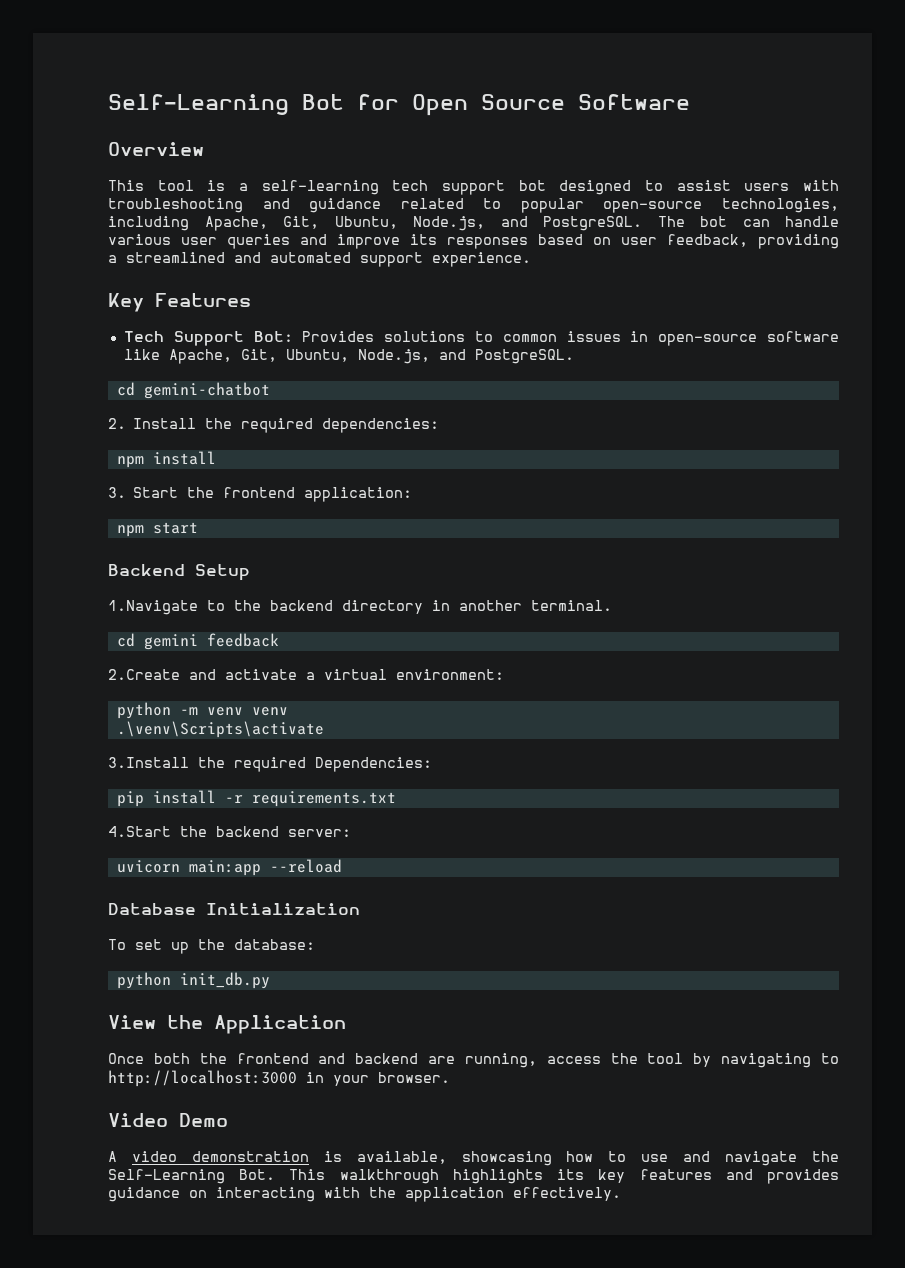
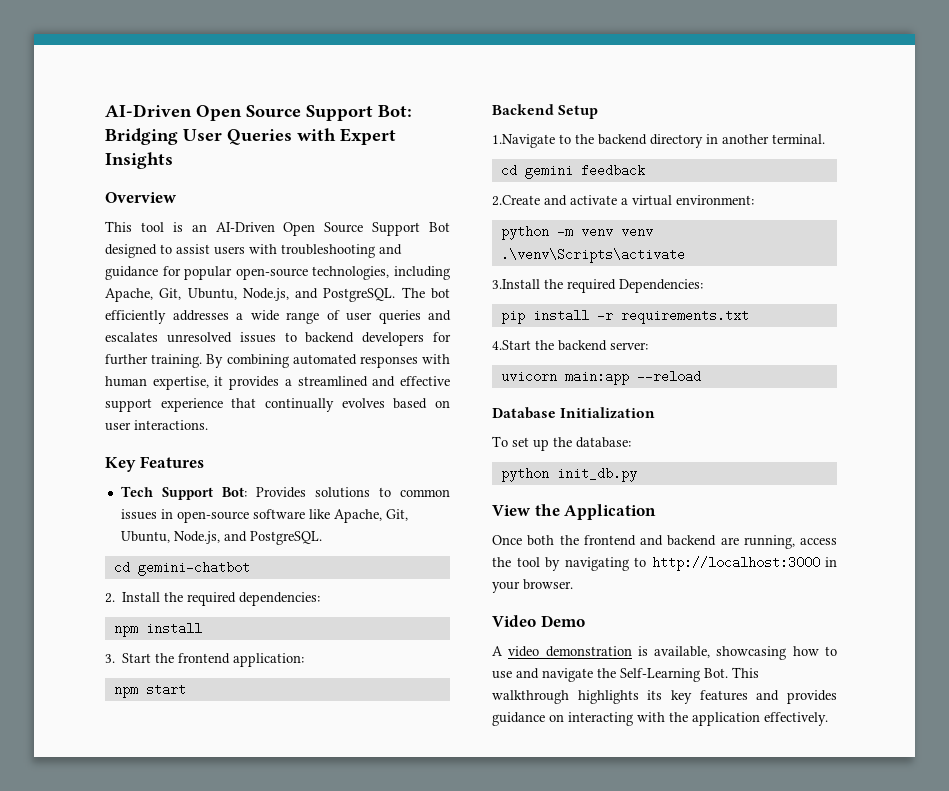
- Self-Learning Bot for Open Source Software
+ AI-Driven Open Source Support Bot: Bridging User Queries with Expert Insights
  Overview
- This tool is a self-learning tech support bot designed to assist users with troubleshooting and guidance related to popular open-source technologies, including Apache, Git, Ubuntu, Node.js, and PostgreSQL.
+ This tool is an AI-Driven Open Source Support Bot designed to assist users with troubleshooting and guidance for popular open-source technologies, including Apache, Git, Ubuntu, Node.js, and PostgreSQL.
- The bot can handle various user queries and improve its responses based on user feedback, providing a streamlined and automated support experience.
+ The bot efficiently addresses a wide range of user queries and escalates unresolved issues to backend developers for further training. By combining automated responses with human expertise, it provides a streamlined and effective support experience that continually evolves based on user interactions.

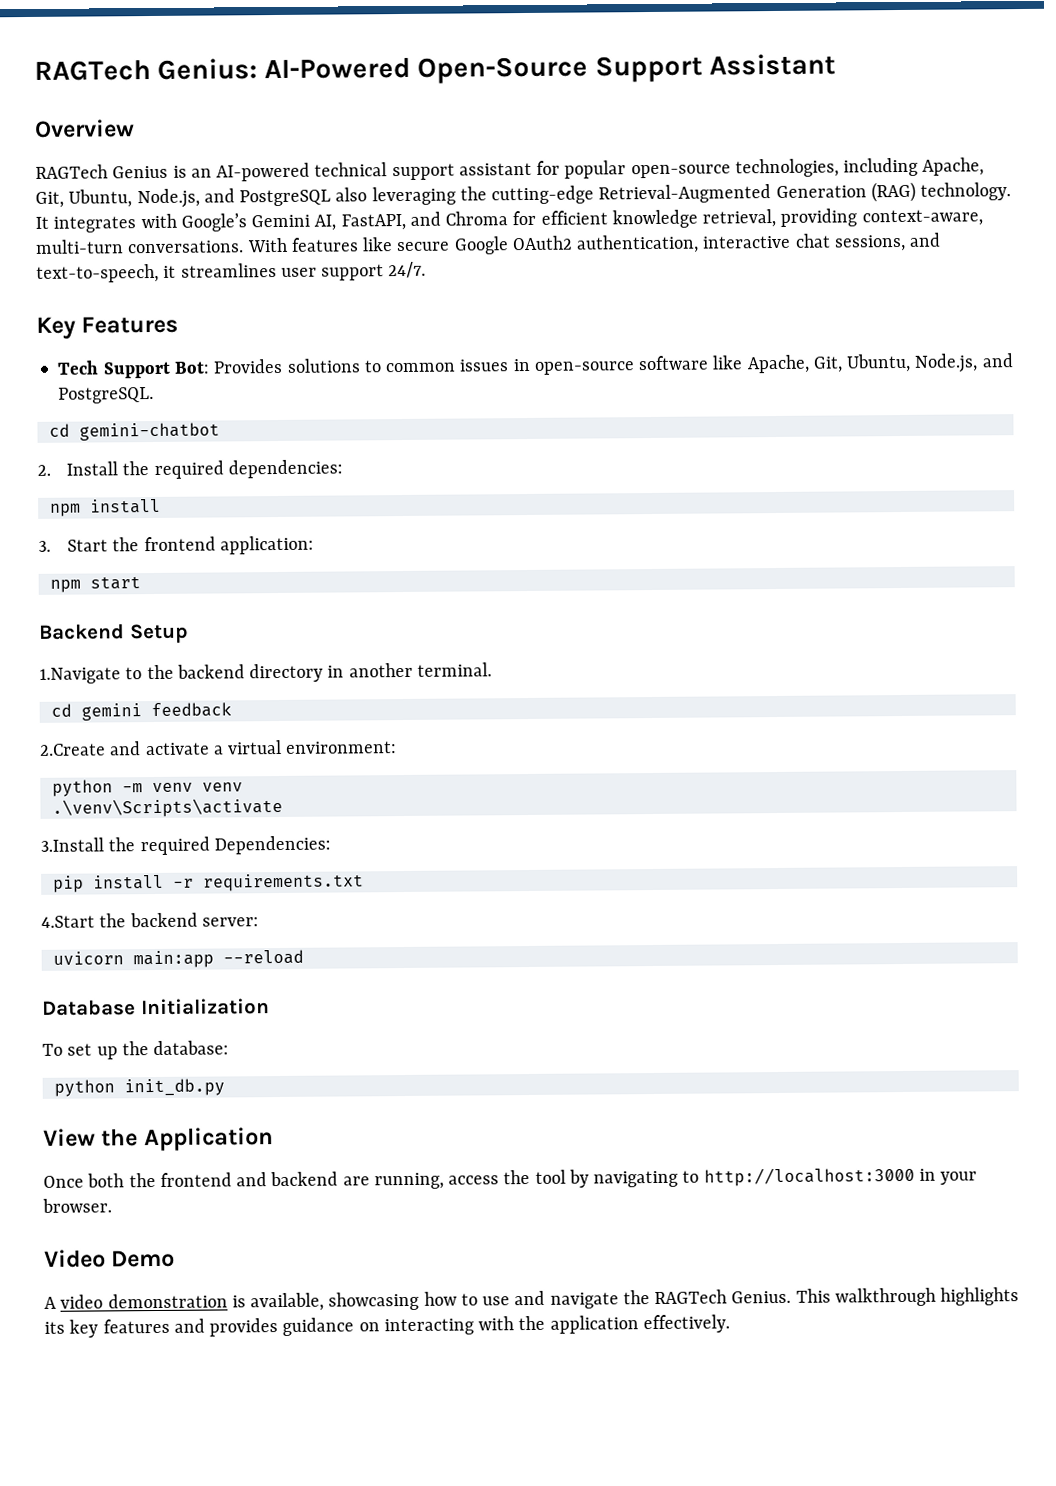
- AI-Driven Open Source Support Bot: Bridging User Queries with Expert Insights
+ RAGTech Genius: AI-Powered Open-Source Support Assistant
  Overview
- This tool is an AI-Driven Open Source Support Bot designed to assist users with troubleshooting and guidance for popular open-source technologies, including Apache, Git, Ubuntu, Node.js, and PostgreSQL. The bot efficiently addresses a wide range of user queries and escalates unresolved issues to backend developers for further training. By combining automated responses with human expertise, it provides a streamlined and effective support experience that continually evolves based on user interactions.
+ RAGTech Genius is an AI-powered technical support assistant for popular open-source technologies, including Apache, Git, Ubuntu, Node.js, and PostgreSQL also leveraging the cutting-edge Retrieval-Augmented Generation (RAG) technology. It integrates with Google’s Gemini AI, FastAPI, and Chroma for efficient knowledge retrieval, providing context-aware, multi-turn conversations. With features like secure Google OAuth2 authentication, interactive chat sessions, and text-to-speech, it streamlines user support 24/7.
- A video demonstration is available, showcasing how to use and navigate the Self-Learning Bot. This walkthrough highlights its key features and provides guidance on interacting with the application effectively.
+ A video demonstration is available, showcasing how to use and navigate the RAGTech Genius. This walkthrough highlights its key features and provides guidance on interacting with the application effectively.

